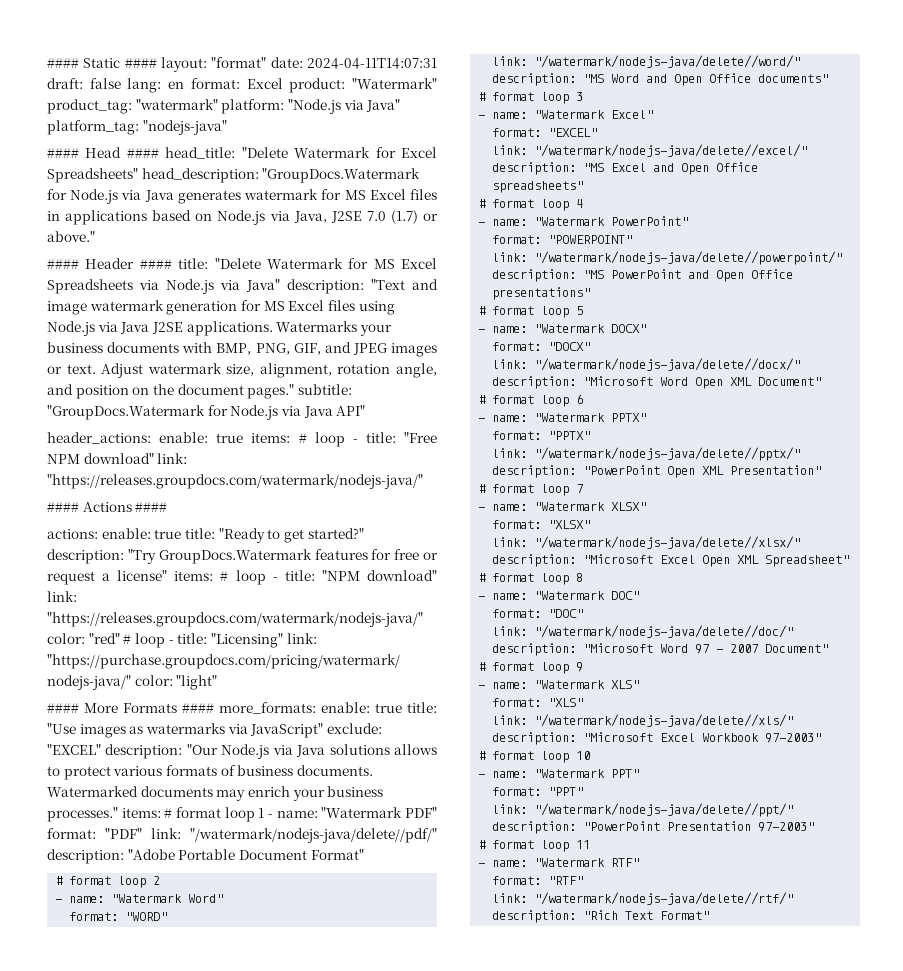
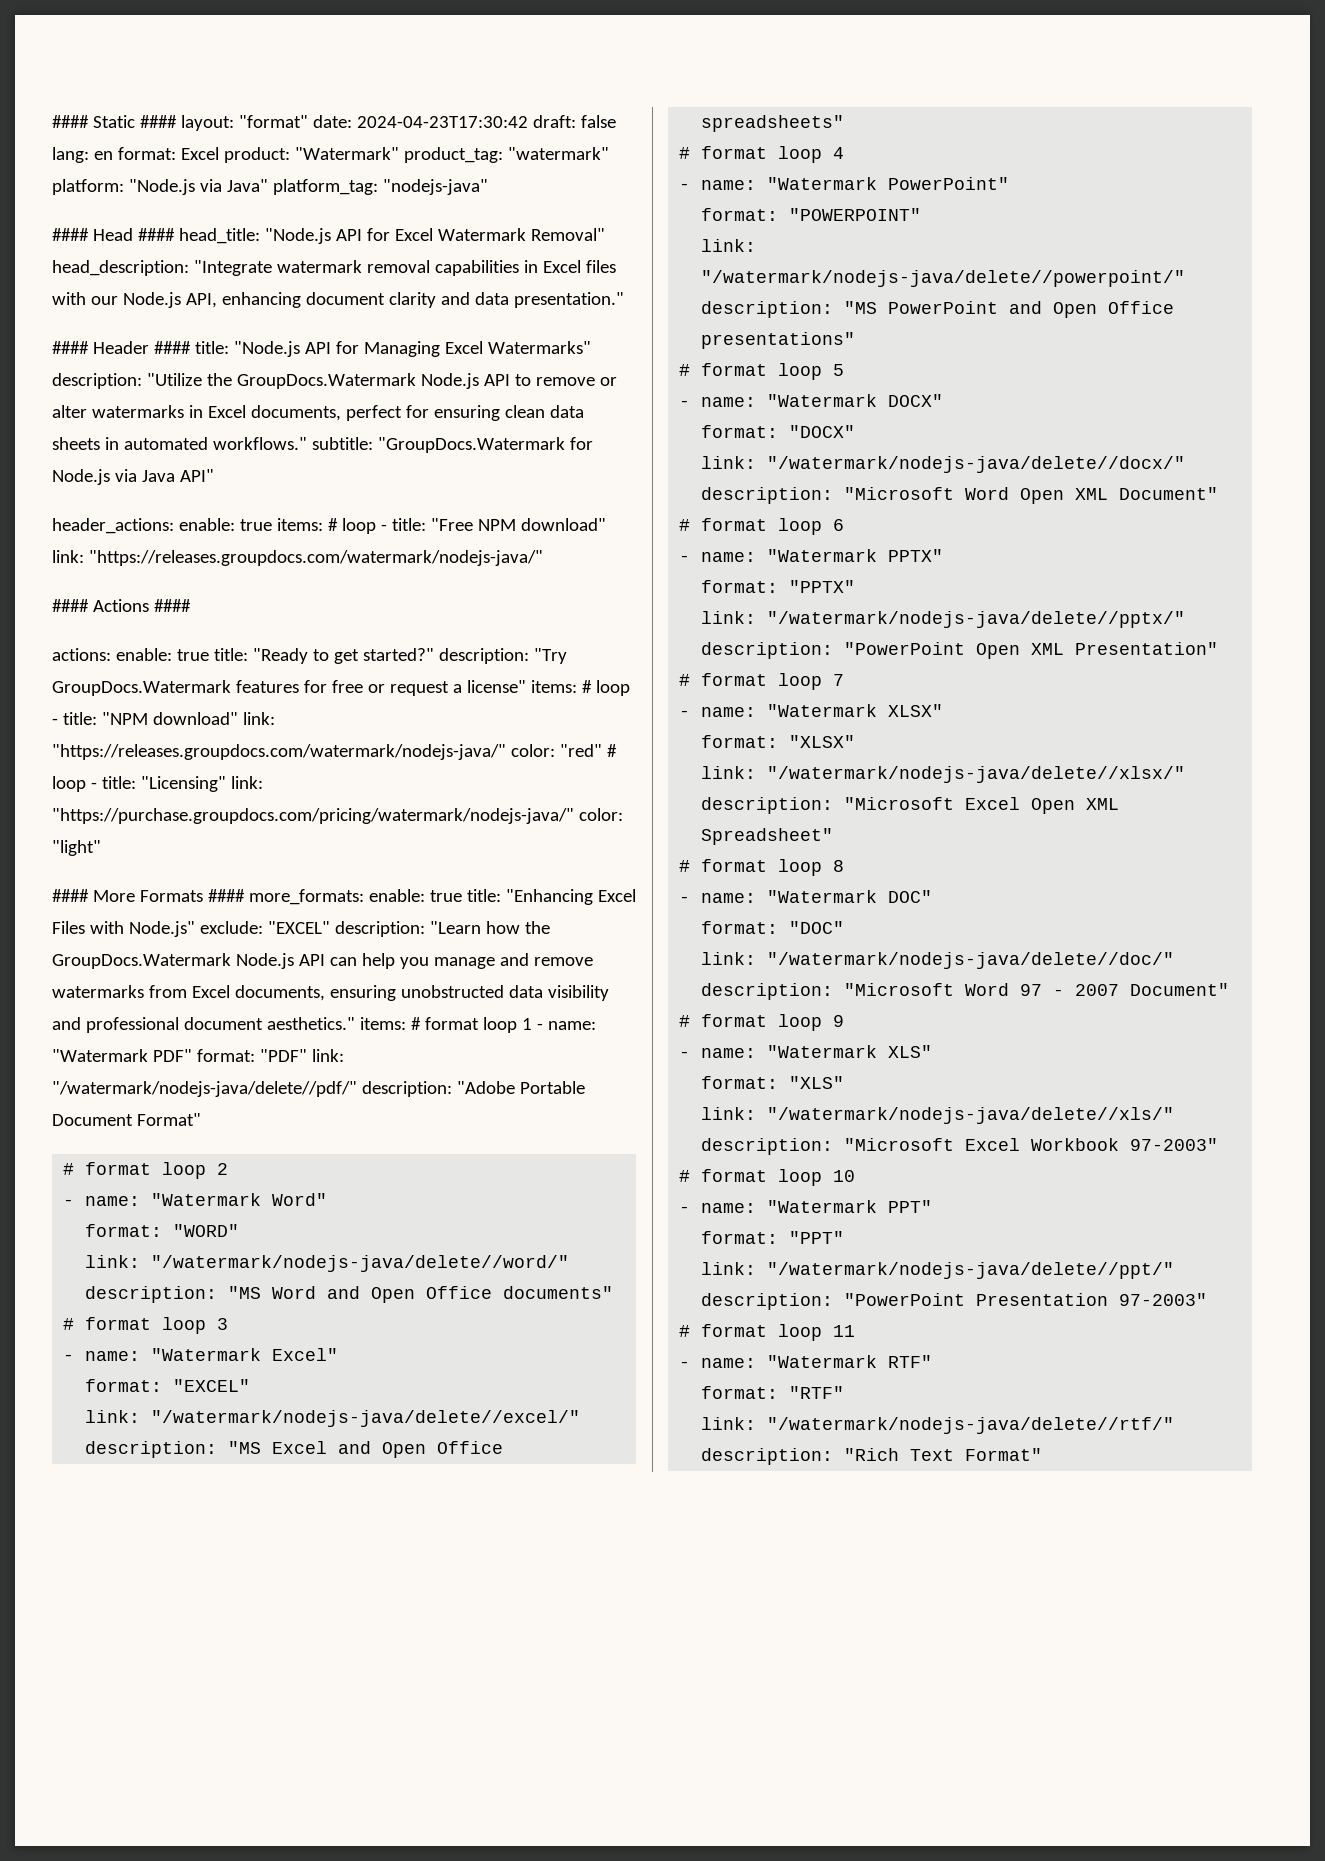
- #### Static #### layout: "format" date: 2024-04-11T14:07:31 draft: false lang: en format: Excel product: "Watermark" product_tag: "watermark" platform: "Node.js via Java" platform_tag: "nodejs-java"
+ #### Static #### layout: "format" date: 2024-04-23T17:30:42 draft: false lang: en format: Excel product: "Watermark" product_tag: "watermark" platform: "Node.js via Java" platform_tag: "nodejs-java"
- #### Head #### head_title: "Delete Watermark for Excel Spreadsheets" head_description: "GroupDocs.Watermark for Node.js via Java generates watermark for MS Excel files in applications based on Node.js via Java, J2SE 7.0 (1.7) or above."
- #### Header #### title: "Delete Watermark for MS Excel Spreadsheets via Node.js via Java" description: "Text and image watermark generation for MS Excel files using Node.js via Java J2SE applications. Watermarks your business documents with BMP, PNG, GIF, and JPEG images or text. Adjust watermark size, alignment, rotation angle, and position on the document pages." subtitle: "GroupDocs.Watermark for Node.js via Java API"
+ #### Head #### head_title: "Node.js API for Excel Watermark Removal" head_description: "Integrate watermark removal capabilities in Excel files with our Node.js API, enhancing document clarity and data presentation."
+ #### Header #### title: "Node.js API for Managing Excel Watermarks" description: "Utilize the GroupDocs.Watermark Node.js API to remove or alter watermarks in Excel documents, perfect for ensuring clean data sheets in automated workflows." subtitle: "GroupDocs.Watermark for Node.js via Java API"
- #### More Formats #### more_formats: enable: true title: "Use images as watermarks via JavaScript" exclude: "EXCEL" description: "Our Node.js via Java solutions allows to protect various formats of business documents. Watermarked documents may enrich your business processes." items: # format loop 1 - name: "Watermark PDF" format: "PDF" link: "/watermark/nodejs-java/delete//pdf/" description: "Adobe Portable Document Format"
+ #### More Formats #### more_formats: enable: true title: "Enhancing Excel Files with Node.js" exclude: "EXCEL" description: "Learn how the GroupDocs.Watermark Node.js API can help you manage and remove watermarks from Excel documents, ensuring unobstructed data visibility and professional document aesthetics." items: # format loop 1 - name: "Watermark PDF" format: "PDF" link: "/watermark/nodejs-java/delete//pdf/" description: "Adobe Portable Document Format"

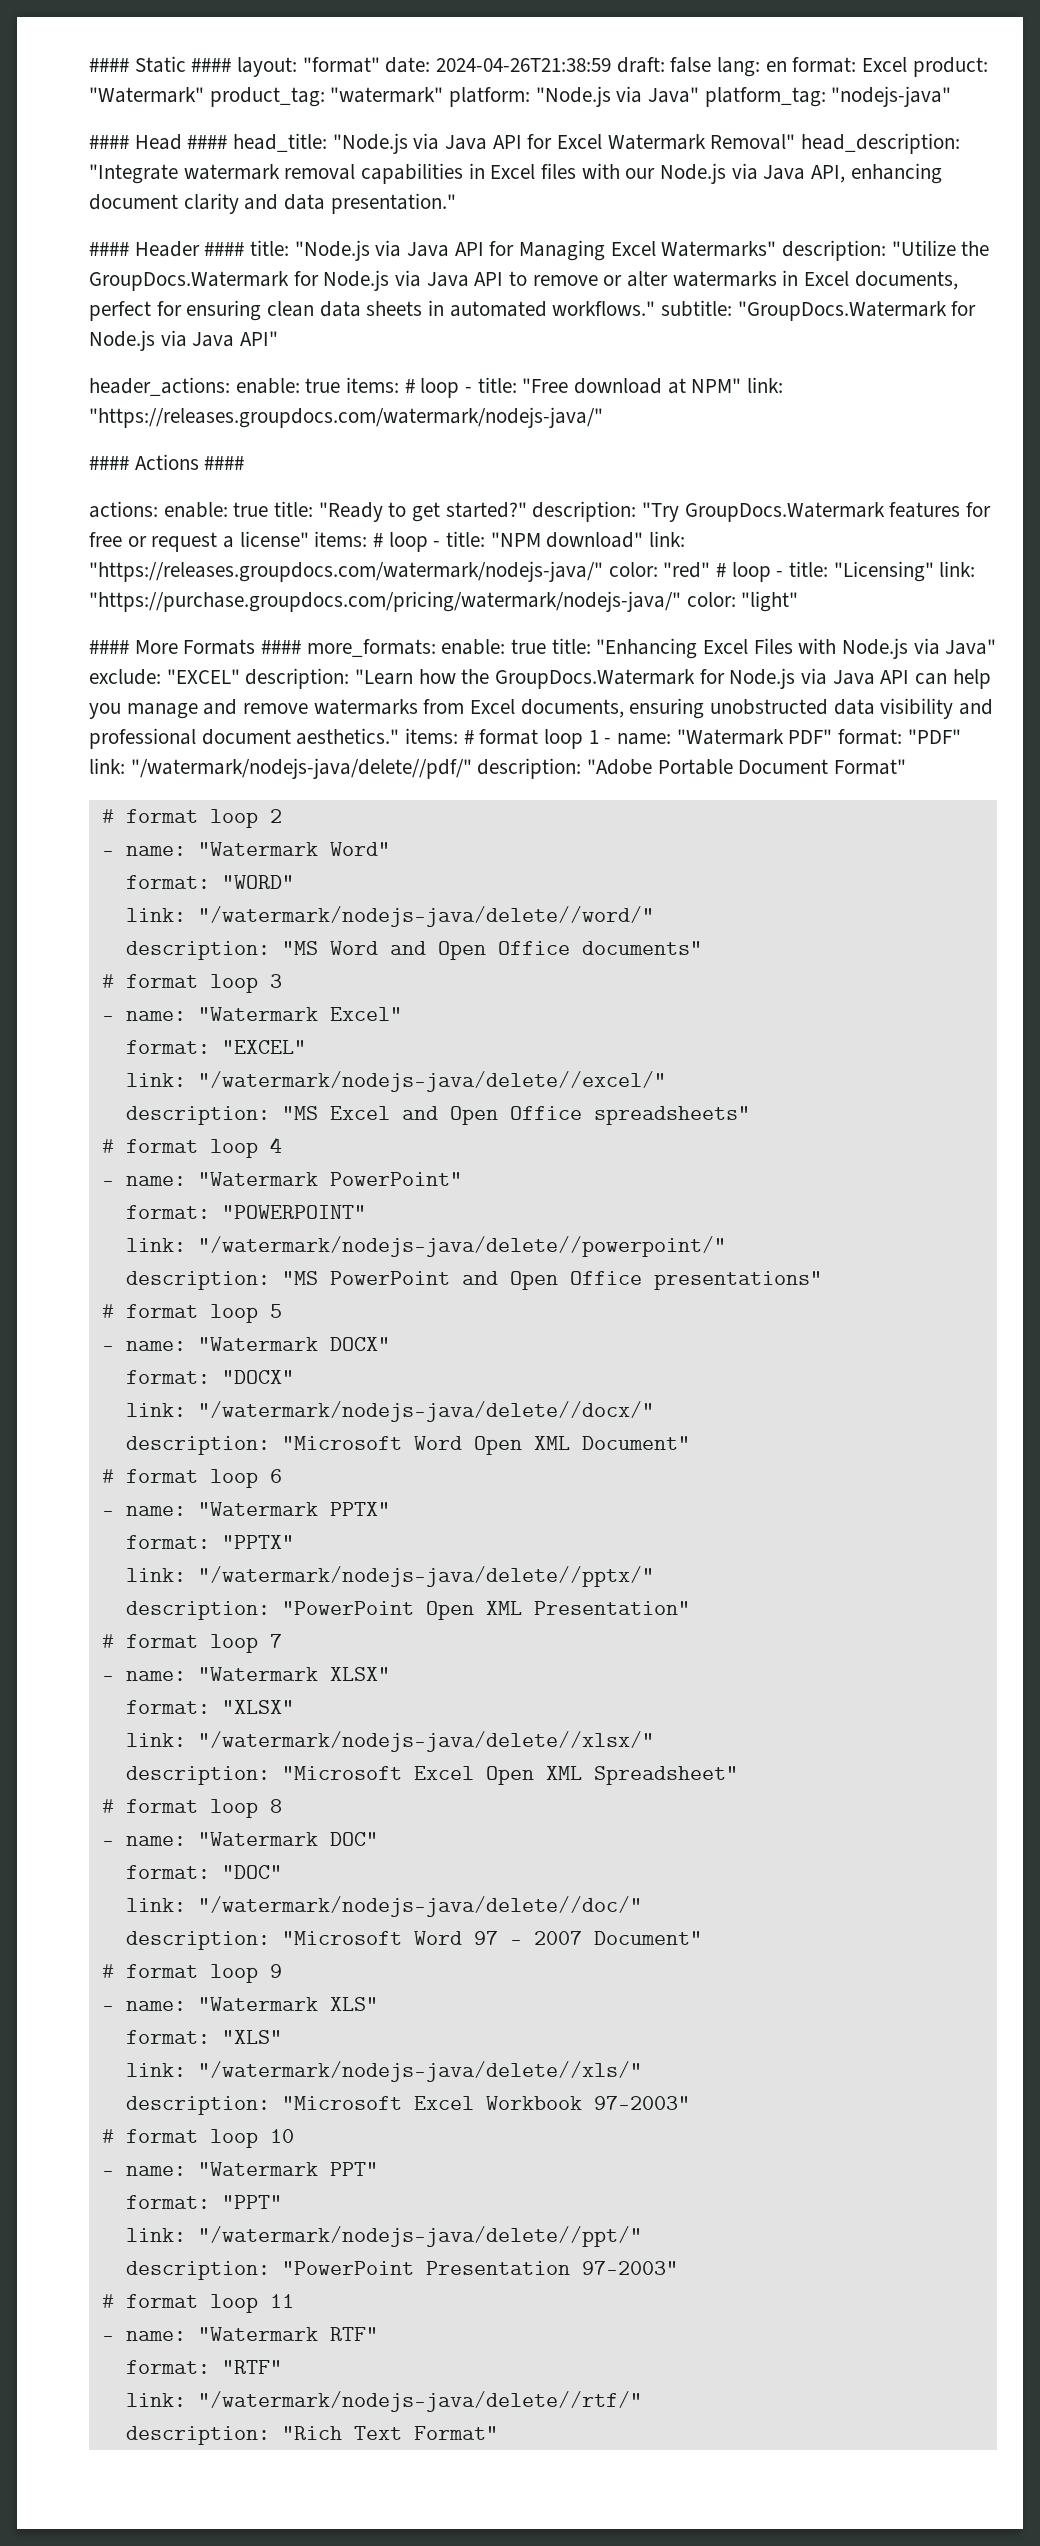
- #### Static #### layout: "format" date: 2024-04-23T17:30:42 draft: false lang: en format: Excel product: "Watermark" product_tag: "watermark" platform: "Node.js via Java" platform_tag: "nodejs-java"
+ #### Static #### layout: "format" date: 2024-04-26T21:38:59 draft: false lang: en format: Excel product: "Watermark" product_tag: "watermark" platform: "Node.js via Java" platform_tag: "nodejs-java"
- #### Head #### head_title: "Node.js API for Excel Watermark Removal" head_description: "Integrate watermark removal capabilities in Excel files with our Node.js API, enhancing document clarity and data presentation."
+ #### Head #### head_title: "Node.js via Java API for Excel Watermark Removal" head_description: "Integrate watermark removal capabilities in Excel files with our Node.js via Java API, enhancing document clarity and data presentation."
- #### Header #### title: "Node.js API for Managing Excel Watermarks" description: "Utilize the GroupDocs.Watermark Node.js API to remove or alter watermarks in Excel documents, perfect for ensuring clean data sheets in automated workflows." subtitle: "GroupDocs.Watermark for Node.js via Java API"
+ #### Header #### title: "Node.js via Java API for Managing Excel Watermarks" description: "Utilize the GroupDocs.Watermark for Node.js via Java API to remove or alter watermarks in Excel documents, perfect for ensuring clean data sheets in automated workflows." subtitle: "GroupDocs.Watermark for Node.js via Java API"
- header_actions: enable: true items: # loop - title: "Free NPM download" link: "https://releases.groupdocs.com/watermark/nodejs-java/"
+ header_actions: enable: true items: # loop - title: "Free download at NPM" link: "https://releases.groupdocs.com/watermark/nodejs-java/"
- #### More Formats #### more_formats: enable: true title: "Enhancing Excel Files with Node.js" exclude: "EXCEL" description: "Learn how the GroupDocs.Watermark Node.js API can help you manage and remove watermarks from Excel documents, ensuring unobstructed data visibility and professional document aesthetics." items: # format loop 1 - name: "Watermark PDF" format: "PDF" link: "/watermark/nodejs-java/delete//pdf/" description: "Adobe Portable Document Format"
+ #### More Formats #### more_formats: enable: true title: "Enhancing Excel Files with Node.js via Java" exclude: "EXCEL" description: "Learn how the GroupDocs.Watermark for Node.js via Java API can help you manage and remove watermarks from Excel documents, ensuring unobstructed data visibility and professional document aesthetics." items: # format loop 1 - name: "Watermark PDF" format: "PDF" link: "/watermark/nodejs-java/delete//pdf/" description: "Adobe Portable Document Format"

